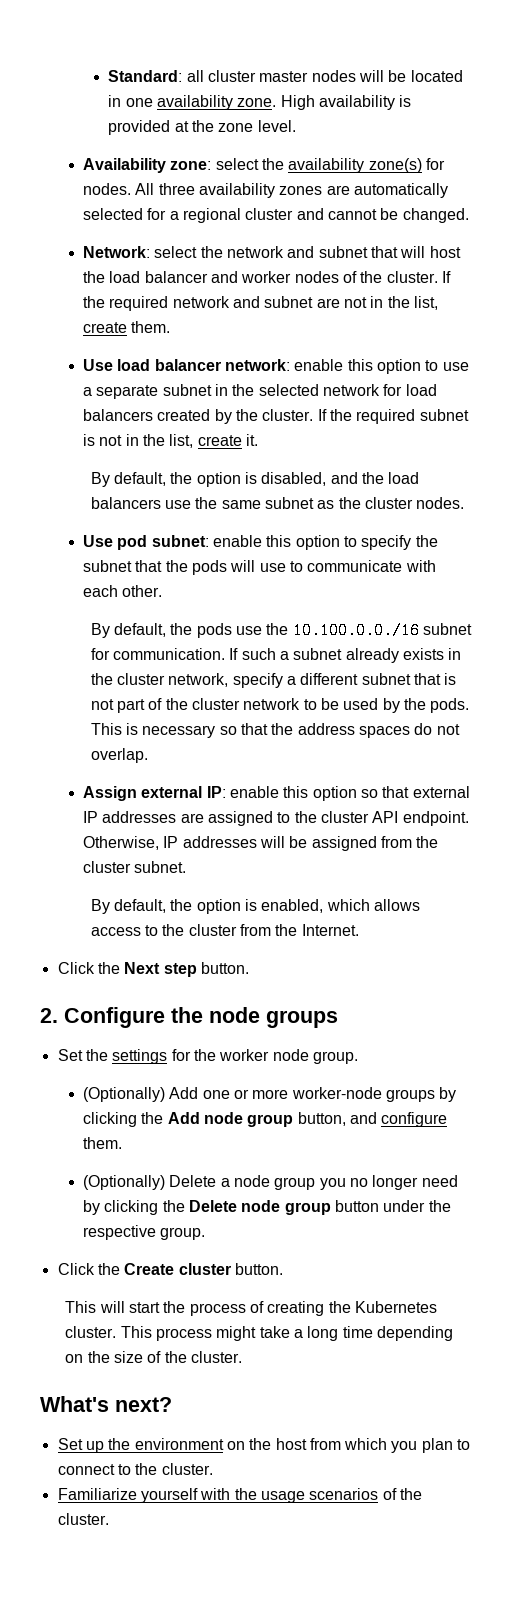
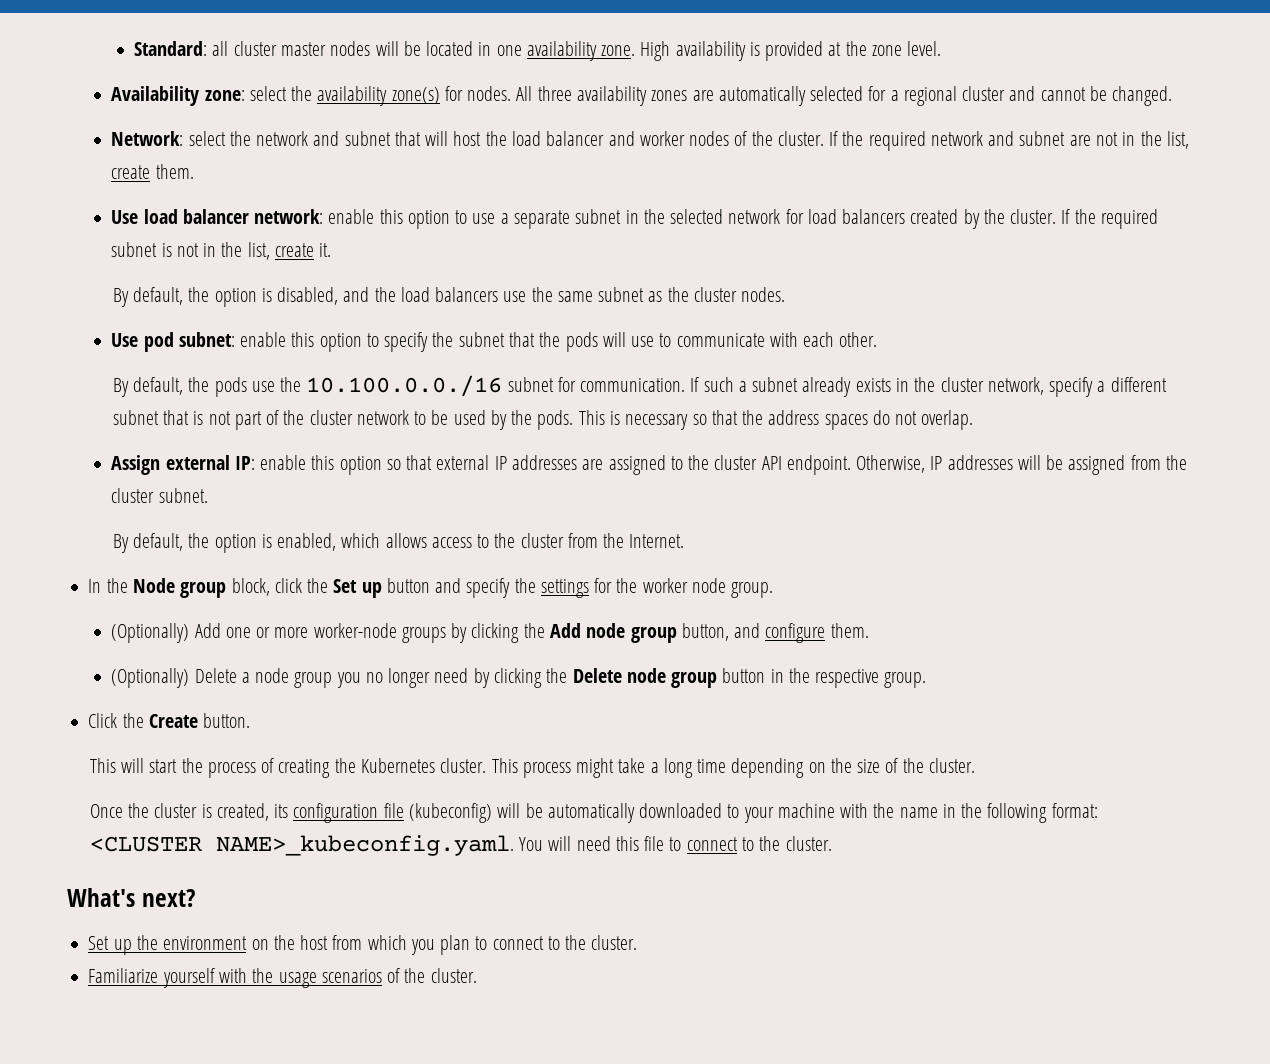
- Click the Next step button.
- 2. Configure the node groups
- Set the settings for the worker node group.
+ In the Node group block, click the Set up button and specify the settings for the worker node group.
- (Optionally) Delete a node group you no longer need by clicking the Delete node group button under the respective group.
+ (Optionally) Delete a node group you no longer need by clicking the Delete node group button in the respective group.
- Click the Create cluster button.
+ Click the Create button.
+ Once the cluster is created, its configuration file (kubeconfig) will be automatically downloaded to your machine with the name in the following format: <CLUSTER NAME>_kubeconfig.yaml. You will need this file to connect to the cluster.

